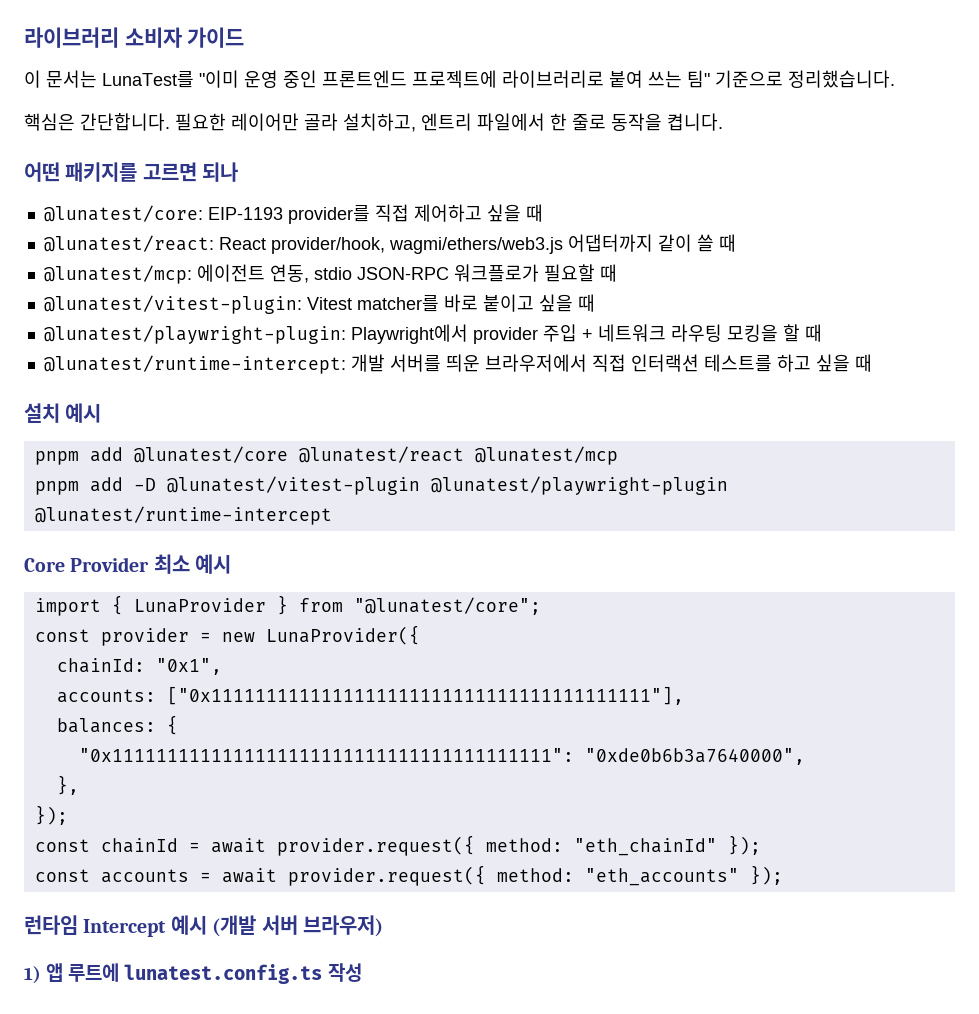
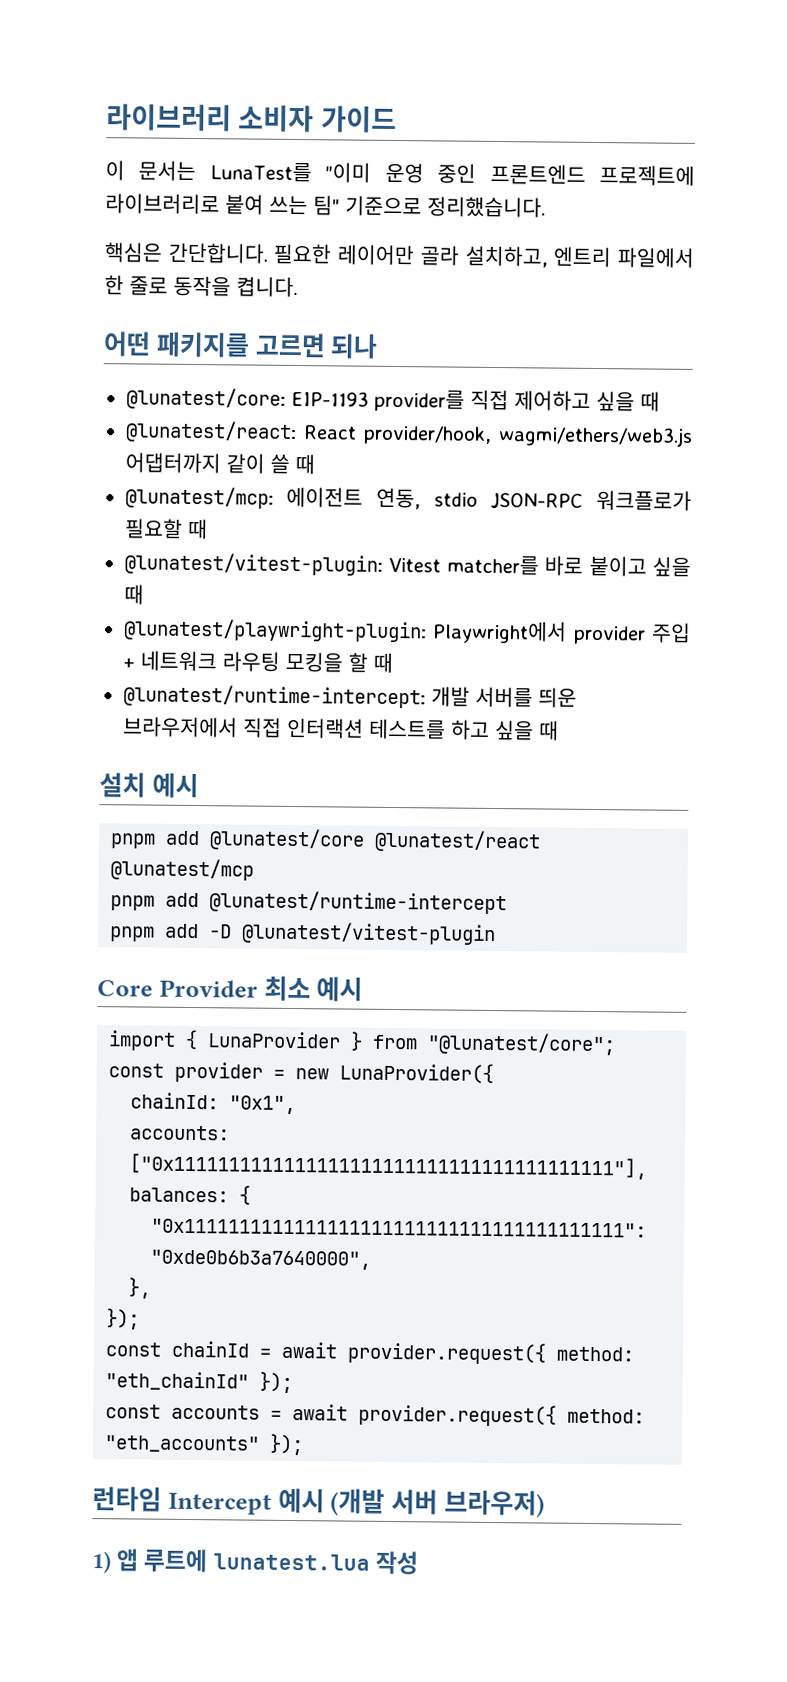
+ pnpm add @lunatest/runtime-intercept
- pnpm add -D @lunatest/vitest-plugin @lunatest/playwright-plugin @lunatest/runtime-intercept
+ pnpm add -D @lunatest/vitest-plugin
- 1) 앱 루트에 lunatest.config.ts 작성
+ 1) 앱 루트에 lunatest.lua 작성

